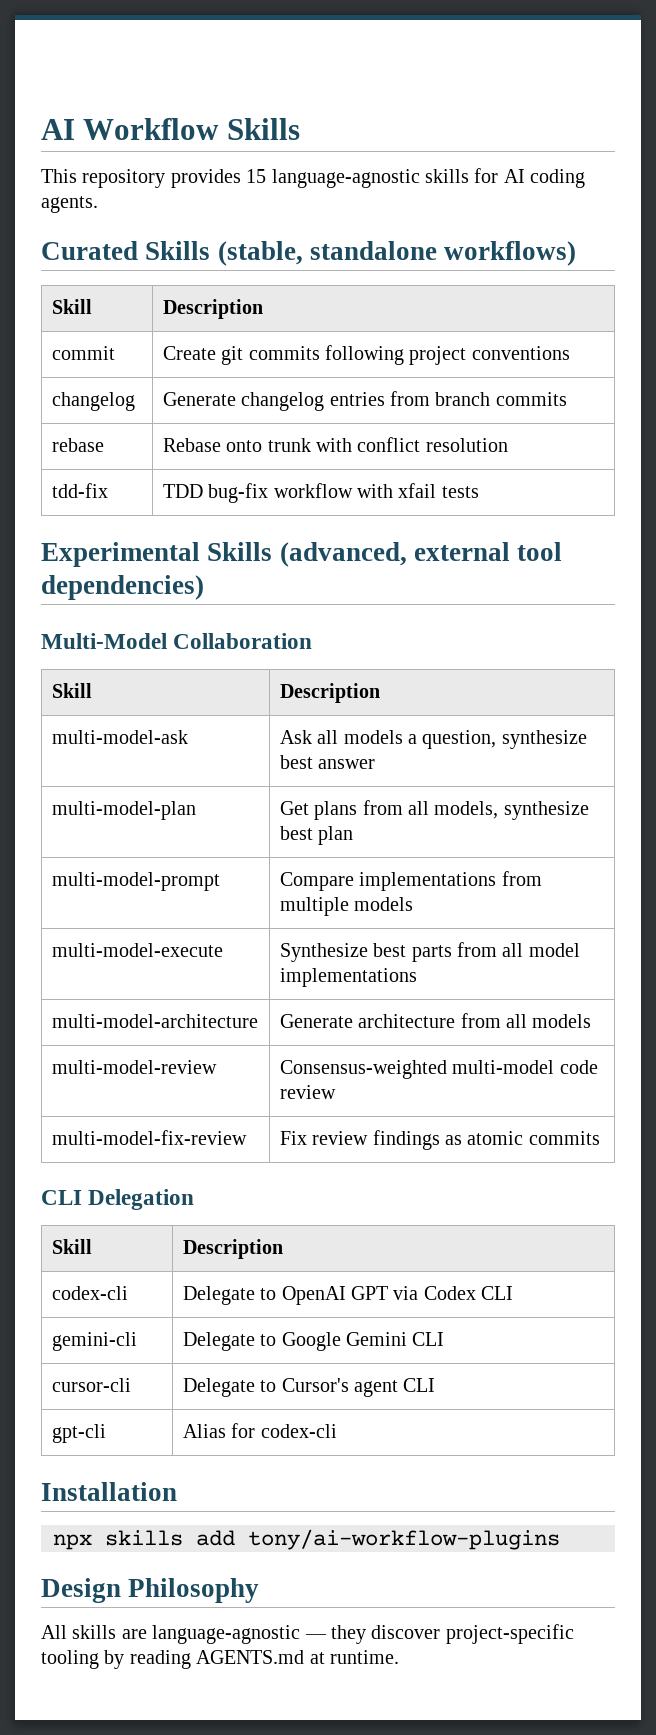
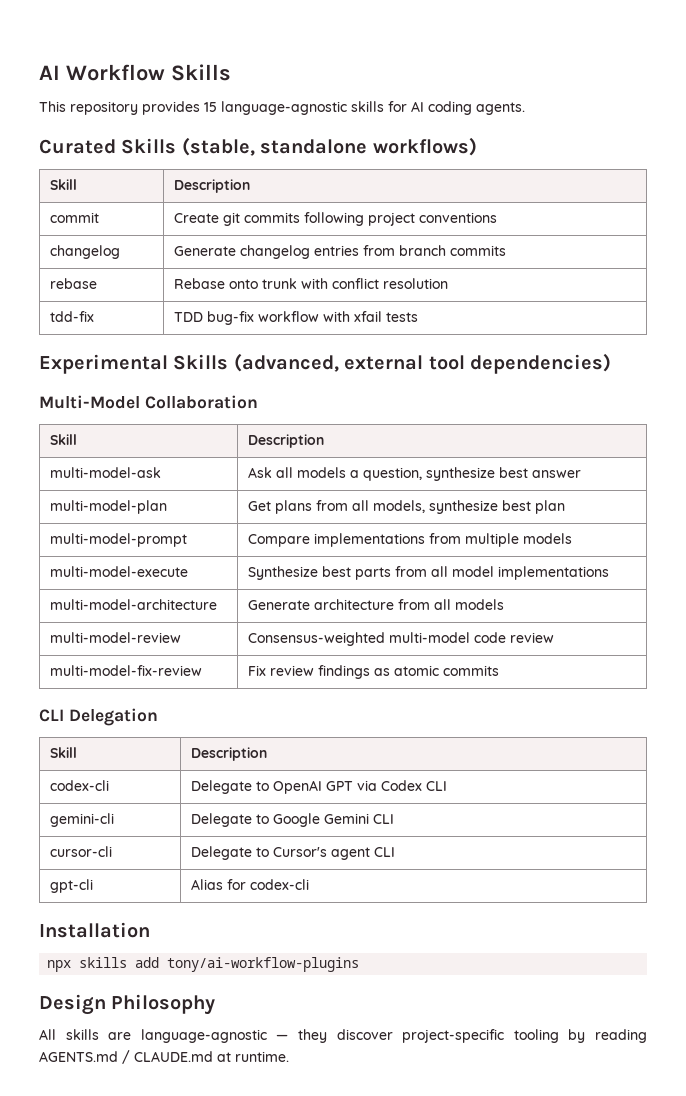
- All skills are language-agnostic — they discover project-specific tooling by reading AGENTS.md at runtime.
+ All skills are language-agnostic — they discover project-specific tooling by reading AGENTS.md / CLAUDE.md at runtime.

